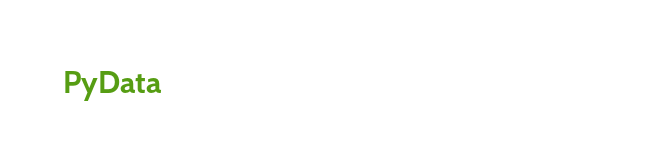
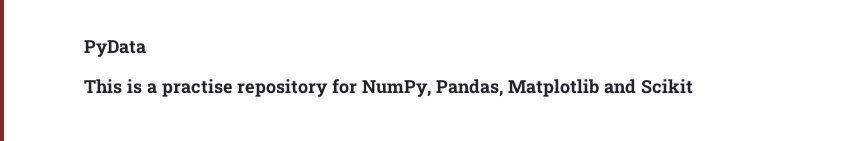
+ This is a practise repository for NumPy, Pandas, Matplotlib and Scikit

